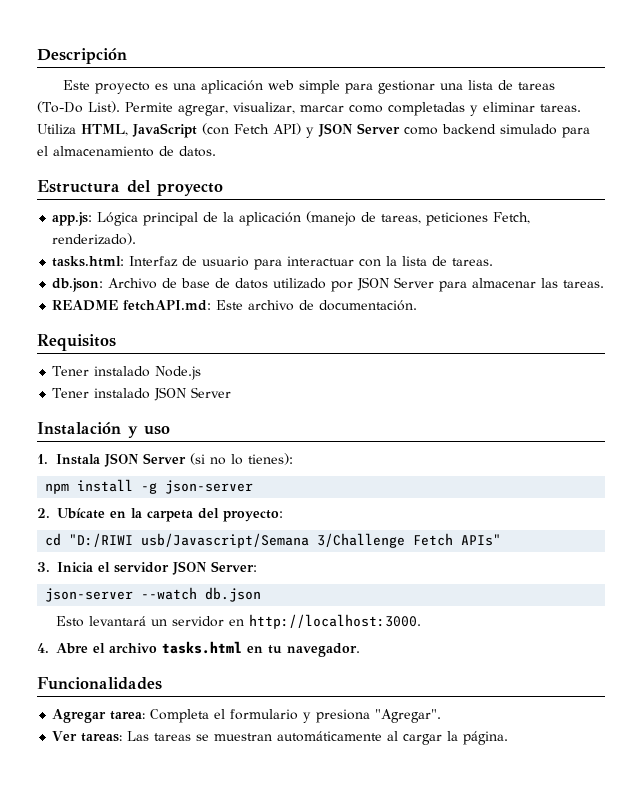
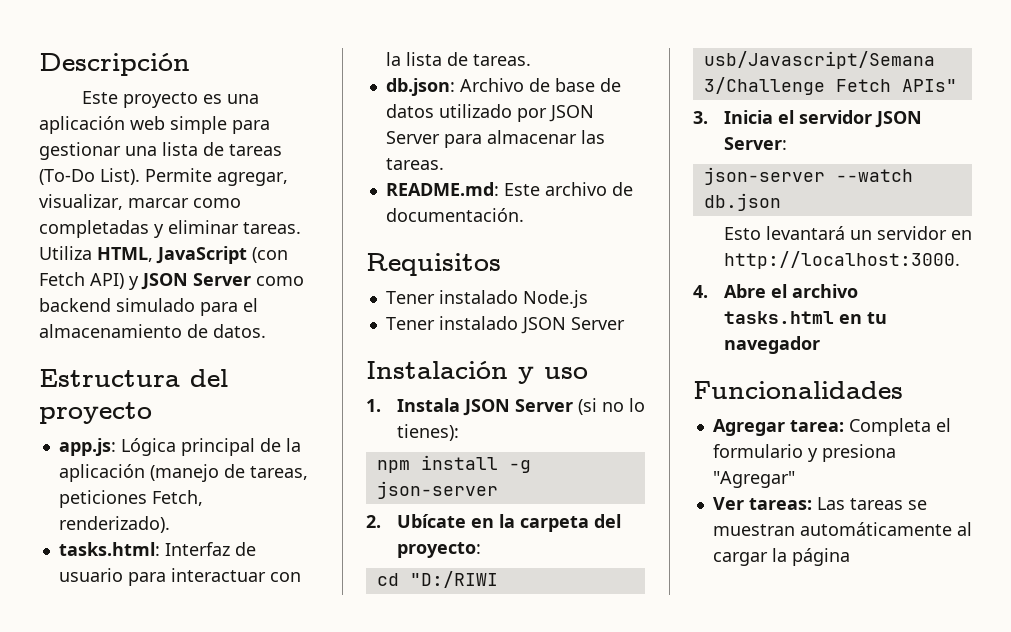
- README fetchAPI.md: Este archivo de documentación.
+ README.md: Este archivo de documentación.
- 4. Abre el archivo tasks.html en tu navegador.
+ 4. Abre el archivo tasks.html en tu navegador
- Agregar tarea: Completa el formulario y presiona "Agregar".
+ Agregar tarea: Completa el formulario y presiona "Agregar"
- Ver tareas: Las tareas se muestran automáticamente al cargar la página.
+ Ver tareas: Las tareas se muestran automáticamente al cargar la página

